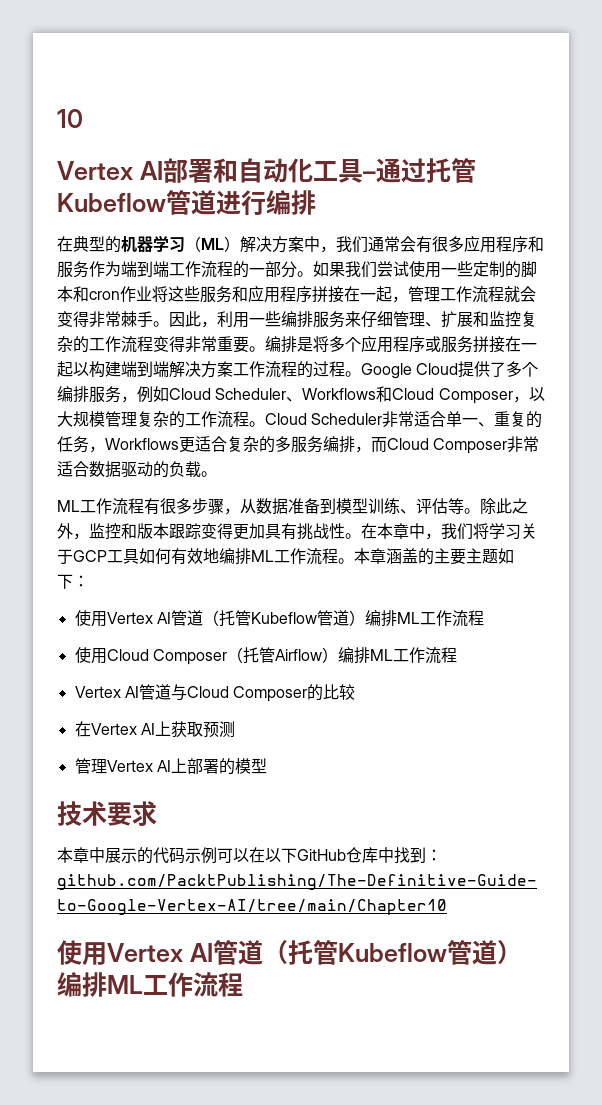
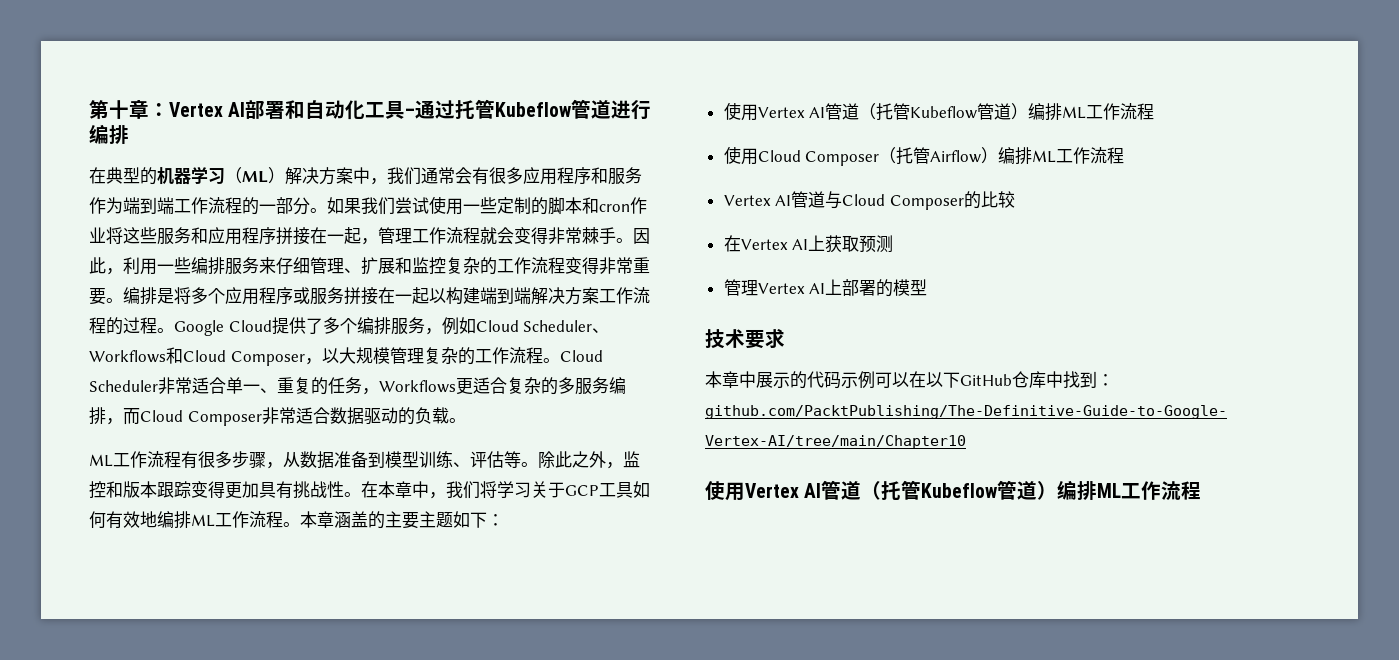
- 10
- Vertex AI部署和自动化工具–通过托管Kubeflow管道进行编排
+ 第十章：Vertex AI部署和自动化工具–通过托管Kubeflow管道进行编排

